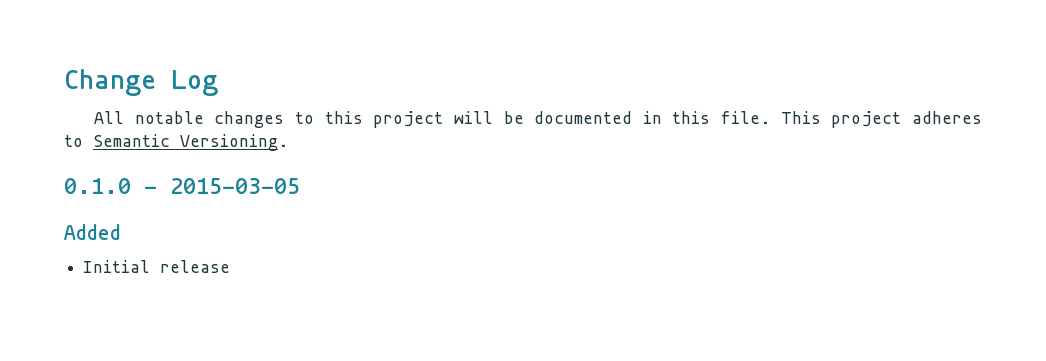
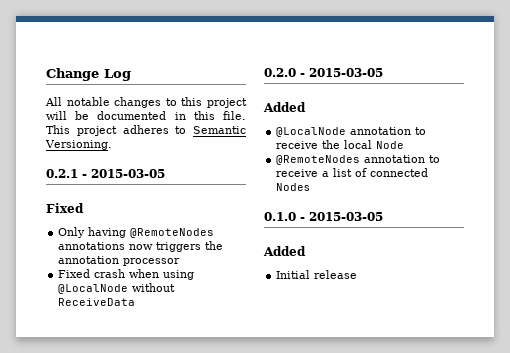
+ 0.2.1 - 2015-03-05
+ Fixed
+ Only having @RemoteNodes annotations now triggers the annotation processor
+ Fixed crash when using @LocalNode without ReceiveData
+ 0.2.0 - 2015-03-05
+ Added
+ @LocalNode annotation to receive the local Node
+ @RemoteNodes annotation to receive a list of connected Nodes

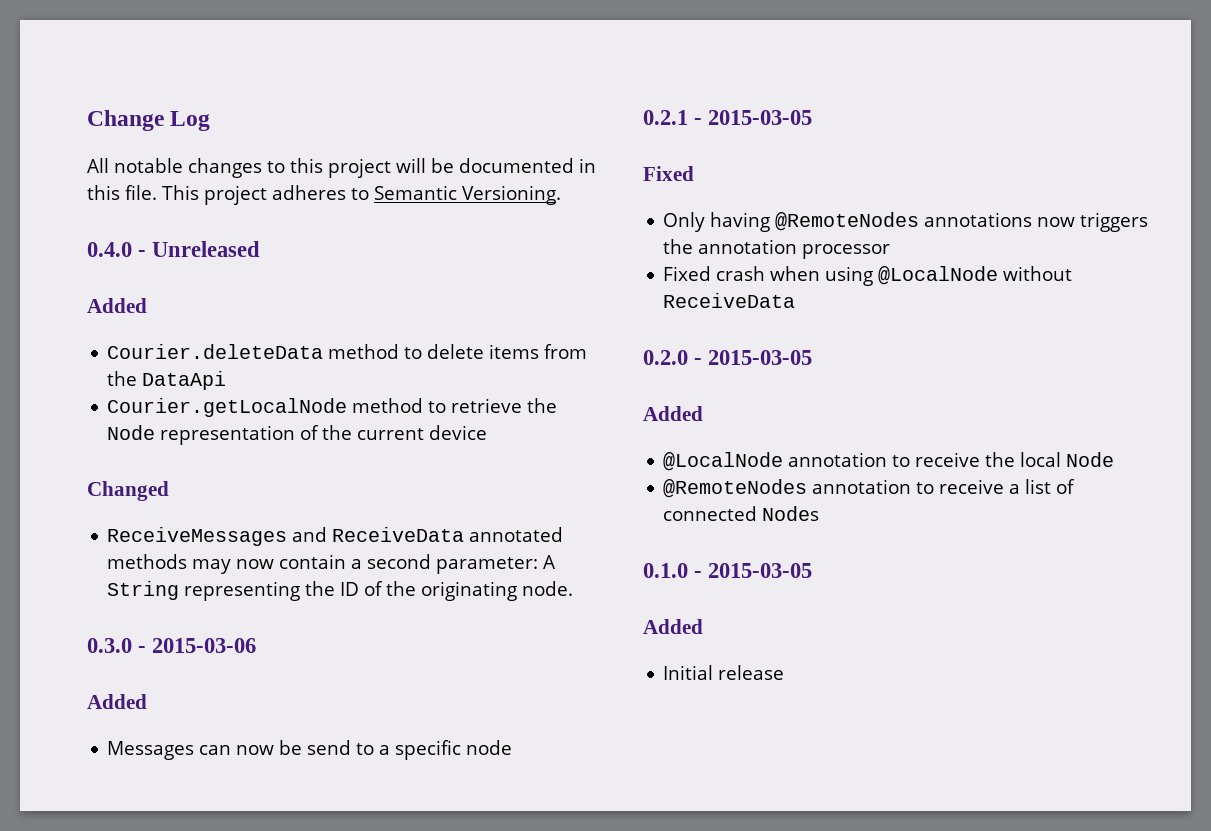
+ 0.4.0 - Unreleased
+ Added
+ Courier.deleteData method to delete items from the DataApi
+ Courier.getLocalNode method to retrieve the Node representation of the current device
+ Changed
+ ReceiveMessages and ReceiveData annotated methods may now contain a second parameter: A String representing the ID of the originating node.
+ 0.3.0 - 2015-03-06
+ Added
+ Messages can now be send to a specific node

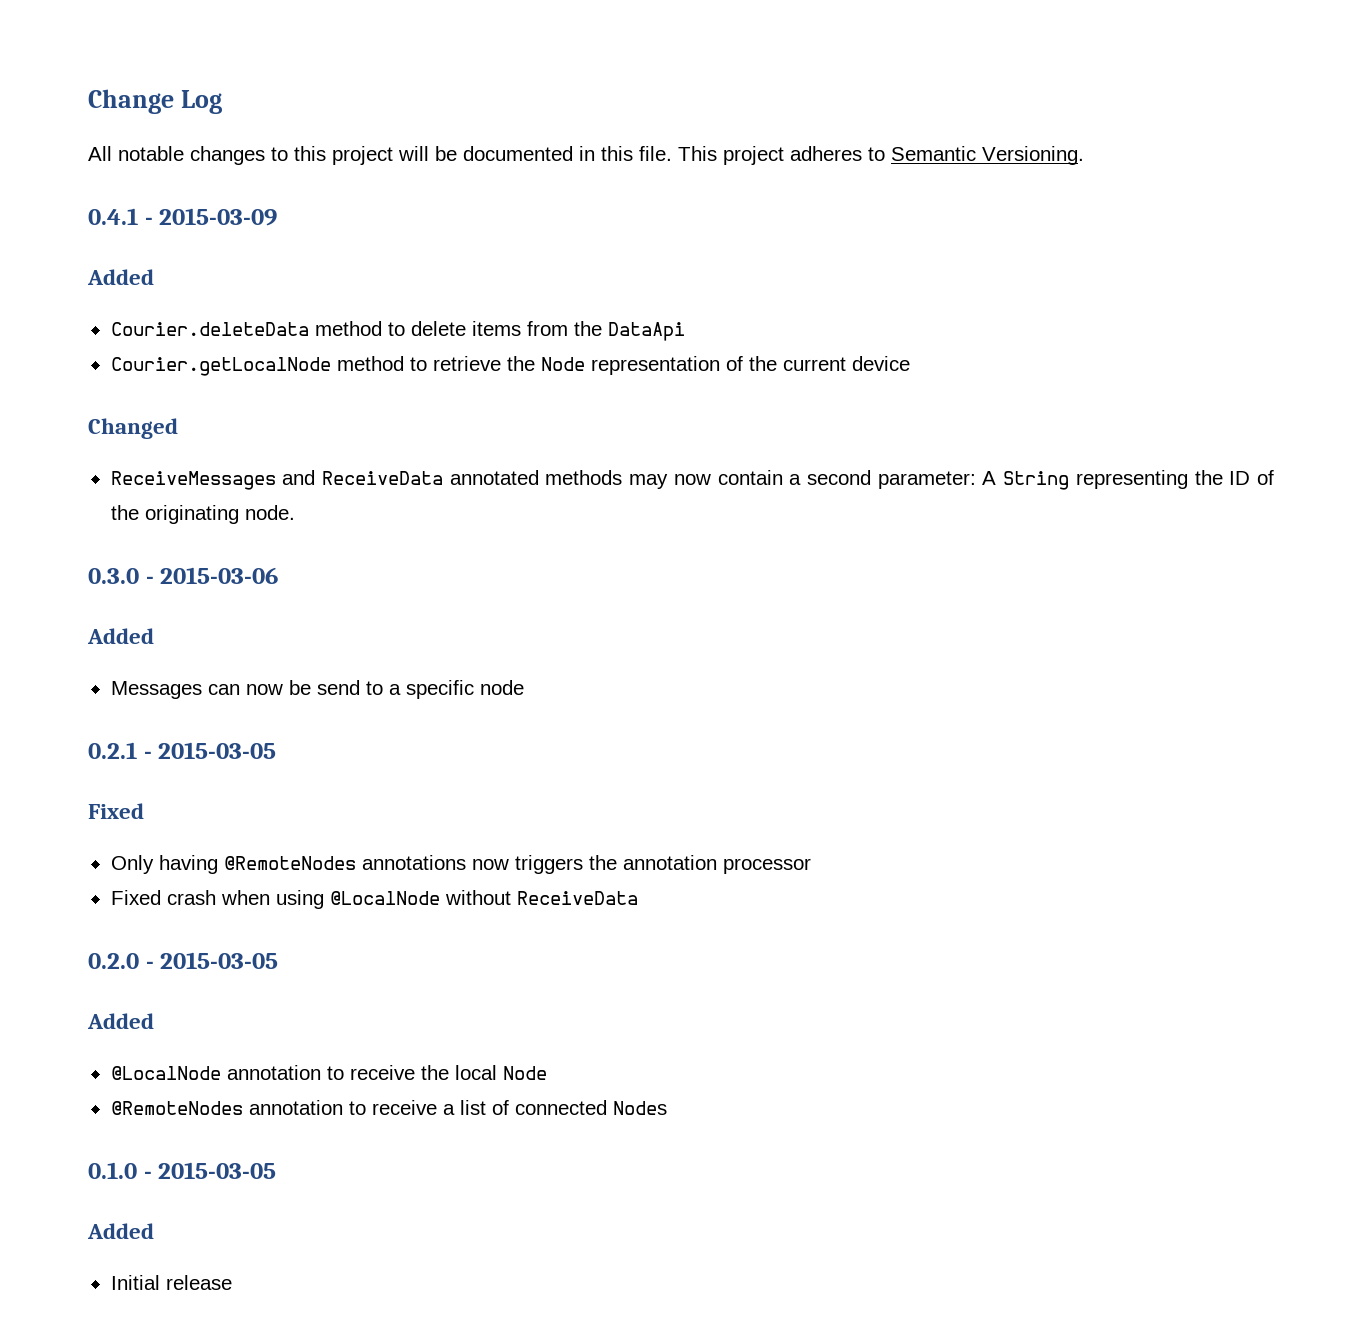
- 0.4.0 - Unreleased
+ 0.4.1 - 2015-03-09

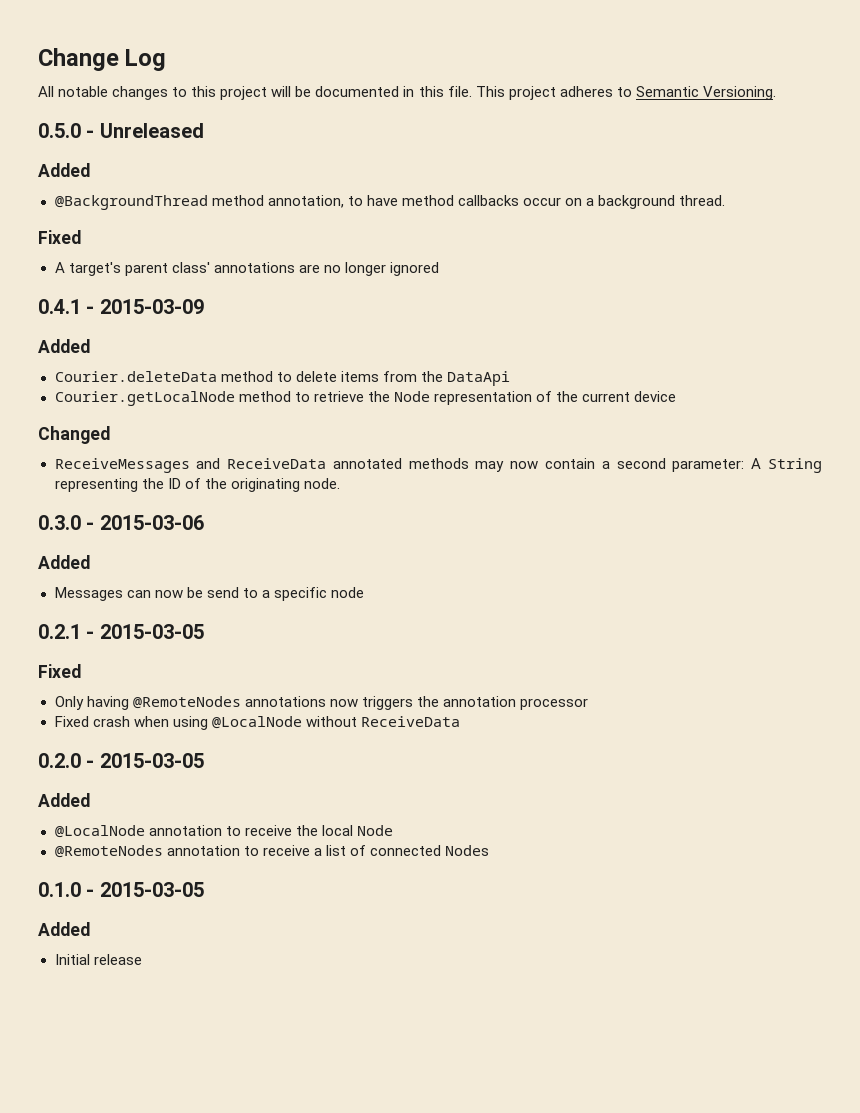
+ 0.5.0 - Unreleased
+ Added
+ @BackgroundThread method annotation, to have method callbacks occur on a background thread.
+ Fixed
+ A target's parent class' annotations are no longer ignored

